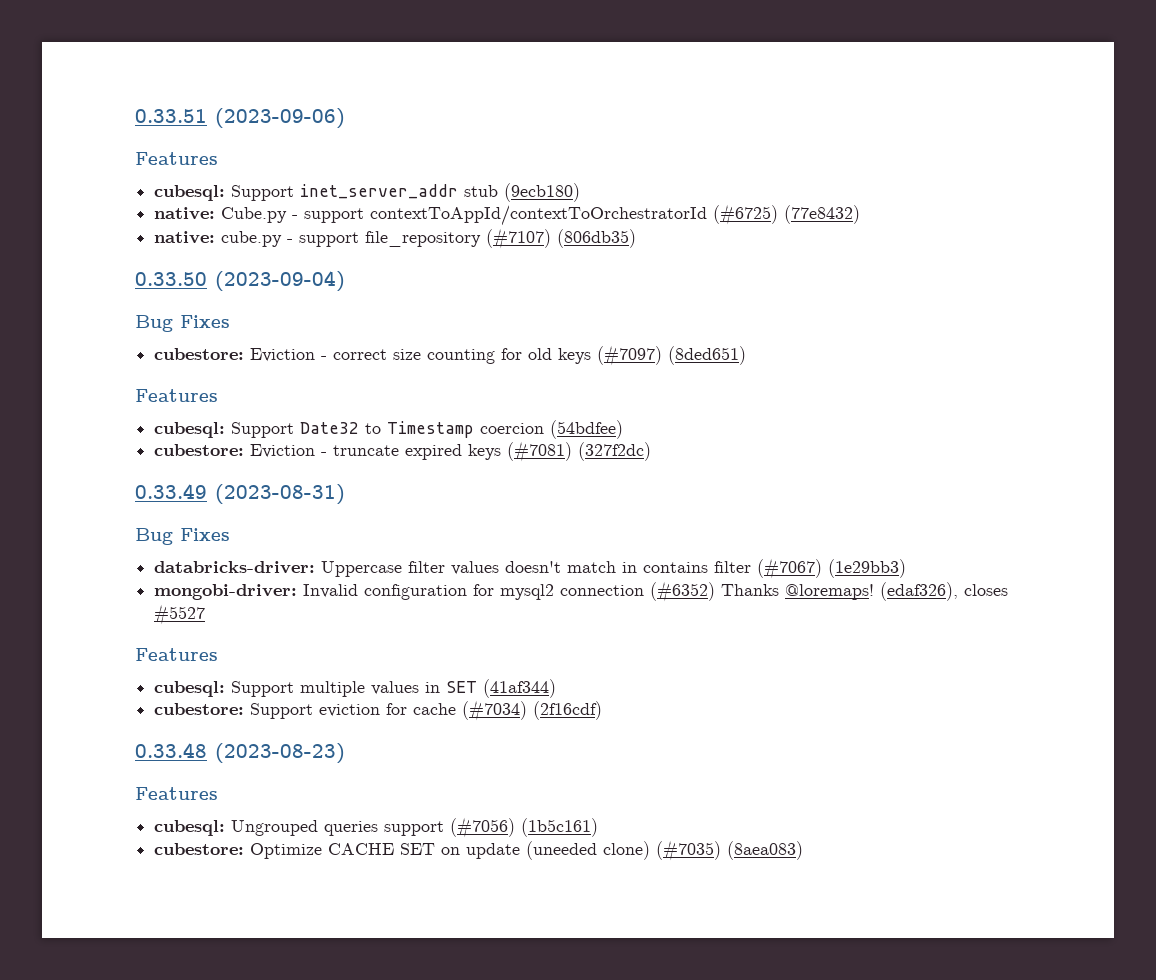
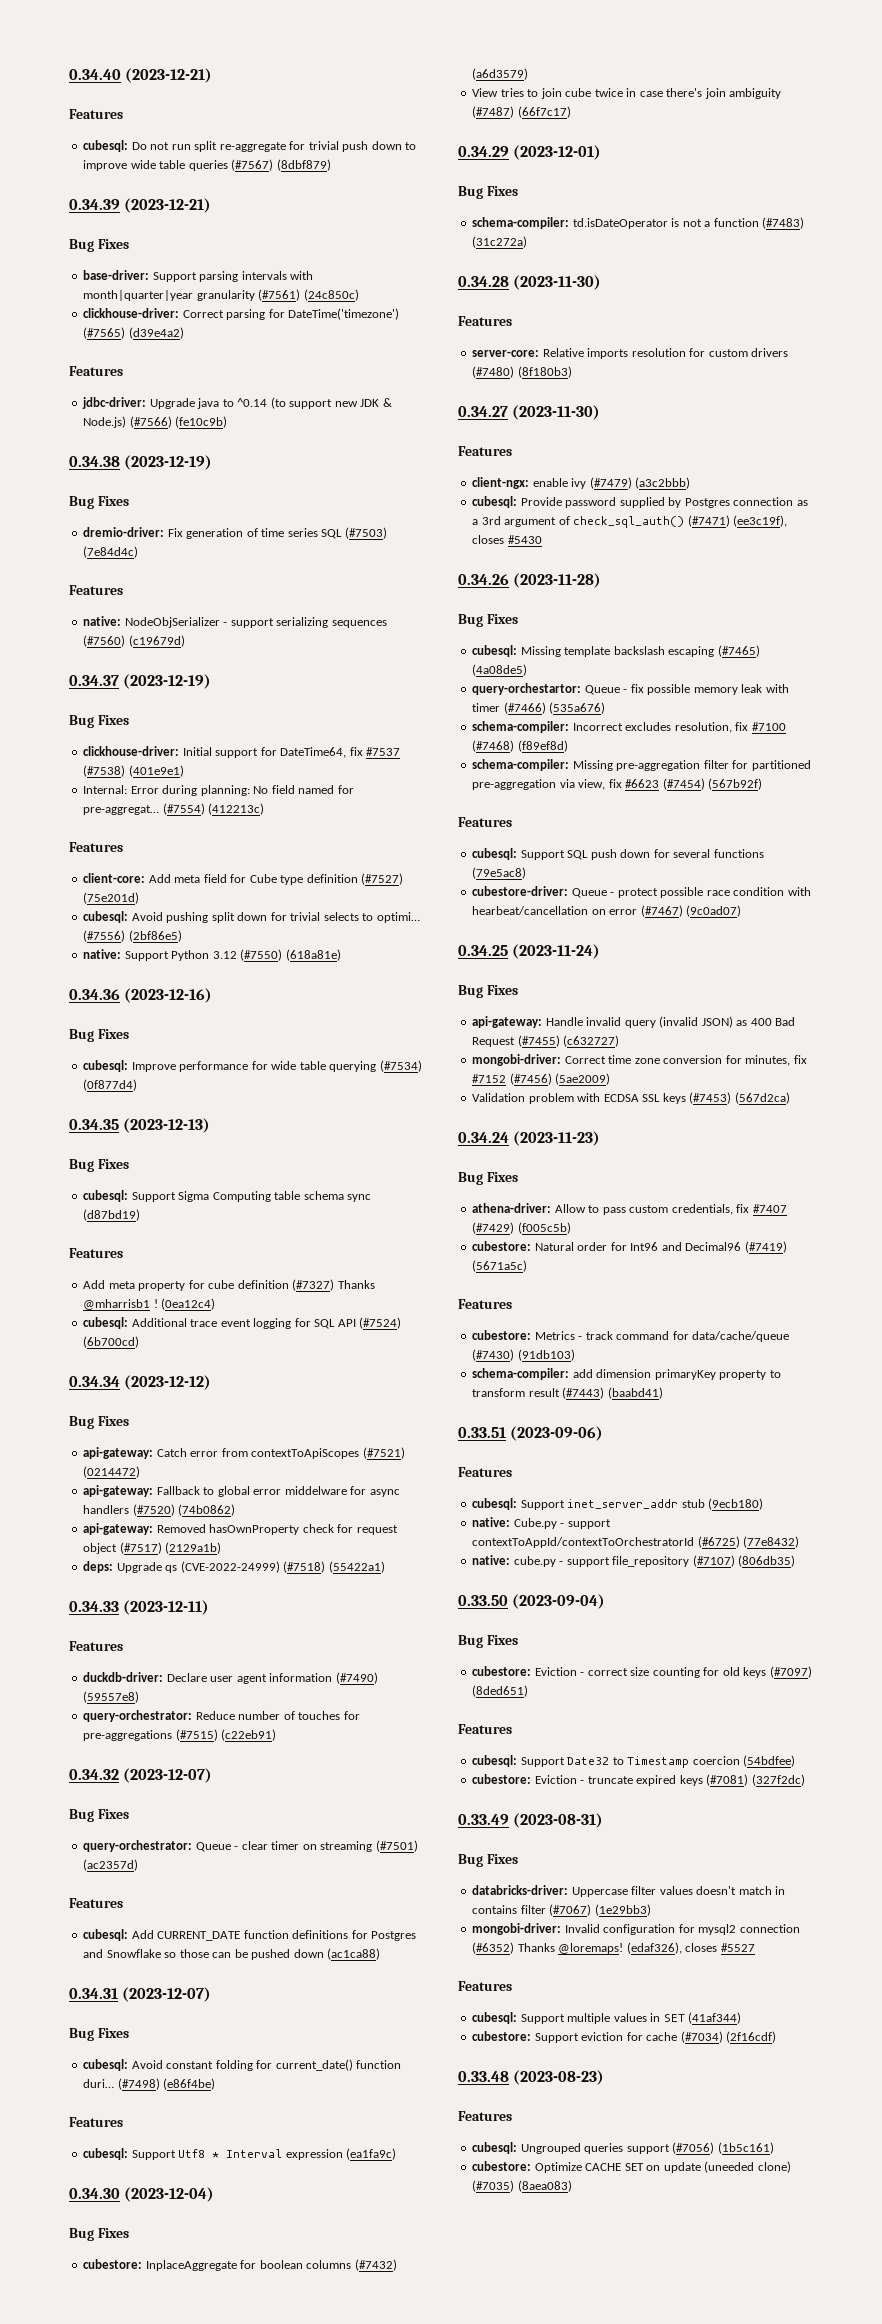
+ 0.34.40 (2023-12-21)
+ Features
+ cubesql: Do not run split re-aggregate for trivial push down to improve wide table queries (#7567) (8dbf879)
+ 0.34.39 (2023-12-21)
+ Bug Fixes
+ base-driver: Support parsing intervals with month|quarter|year granularity (#7561) (24c850c)
+ clickhouse-driver: Correct parsing for DateTime('timezone') (#7565) (d39e4a2)
+ Features
+ jdbc-driver: Upgrade java to ^0.14 (to support new JDK & Node.js) (#7566) (fe10c9b)
+ 0.34.38 (2023-12-19)
+ Bug Fixes
+ dremio-driver: Fix generation of time series SQL (#7503) (7e84d4c)
+ Features
+ native: NodeObjSerializer - support serializing sequences (#7560) (c19679d)
+ 0.34.37 (2023-12-19)
+ Bug Fixes
+ clickhouse-driver: Initial support for DateTime64, fix #7537 (#7538) (401e9e1)
+ Internal: Error during planning: No field named for pre-aggregat… (#7554) (412213c)
+ Features
+ client-core: Add meta field for Cube type definition (#7527) (75e201d)
+ cubesql: Avoid pushing split down for trivial selects to optimi… (#7556) (2bf86e5)
+ native: Support Python 3.12 (#7550) (618a81e)
+ 0.34.36 (2023-12-16)
+ Bug Fixes
+ cubesql: Improve performance for wide table querying (#7534) (0f877d4)
+ 0.34.35 (2023-12-13)
+ Bug Fixes
+ cubesql: Support Sigma Computing table schema sync (d87bd19)
+ Features
+ Add meta property for cube definition (#7327) Thanks @mharrisb1 ! (0ea12c4)
+ cubesql: Additional trace event logging for SQL API (#7524) (6b700cd)
+ 0.34.34 (2023-12-12)
+ Bug Fixes
+ api-gateway: Catch error from contextToApiScopes (#7521) (0214472)
+ api-gateway: Fallback to global error middelware for async handlers (#7520) (74b0862)
+ api-gateway: Removed hasOwnProperty check for request object (#7517) (2129a1b)
+ deps: Upgrade qs (CVE-2022-24999) (#7518) (55422a1)
+ 0.34.33 (2023-12-11)
+ Features
+ duckdb-driver: Declare user agent information (#7490) (59557e8)
+ query-orchestrator: Reduce number of touches for pre-aggregations (#7515) (c22eb91)
+ 0.34.32 (2023-12-07)
+ Bug Fixes
+ query-orchestrator: Queue - clear timer on streaming (#7501) (ac2357d)
+ Features
+ cubesql: Add CURRENT_DATE function definitions for Postgres and Snowflake so those can be pushed down (ac1ca88)
+ 0.34.31 (2023-12-07)
+ Bug Fixes
+ cubesql: Avoid constant folding for current_date() function duri… (#7498) (e86f4be)
+ Features
+ cubesql: Support Utf8 * Interval expression (ea1fa9c)
+ 0.34.30 (2023-12-04)
+ Bug Fixes
+ cubestore: InplaceAggregate for boolean columns (#7432) (a6d3579)
+ View tries to join cube twice in case there's join ambiguity (#7487) (66f7c17)
+ 0.34.29 (2023-12-01)
+ Bug Fixes
+ schema-compiler: td.isDateOperator is not a function (#7483) (31c272a)
+ 0.34.28 (2023-11-30)
+ Features
+ server-core: Relative imports resolution for custom drivers (#7480) (8f180b3)
+ 0.34.27 (2023-11-30)
+ Features
+ client-ngx: enable ivy (#7479) (a3c2bbb)
+ cubesql: Provide password supplied by Postgres connection as a 3rd argument of check_sql_auth() (#7471) (ee3c19f), closes #5430
+ 0.34.26 (2023-11-28)
+ Bug Fixes
+ cubesql: Missing template backslash escaping (#7465) (4a08de5)
+ query-orchestartor: Queue - fix possible memory leak with timer (#7466) (535a676)
+ schema-compiler: Incorrect excludes resolution, fix #7100 (#7468) (f89ef8d)
+ schema-compiler: Missing pre-aggregation filter for partitioned pre-aggregation via view, fix #6623 (#7454) (567b92f)
+ Features
+ cubesql: Support SQL push down for several functions (79e5ac8)
+ cubestore-driver: Queue - protect possible race condition with hearbeat/cancellation on error (#7467) (9c0ad07)
+ 0.34.25 (2023-11-24)
+ Bug Fixes
+ api-gateway: Handle invalid query (invalid JSON) as 400 Bad Request (#7455) (c632727)
+ mongobi-driver: Correct time zone conversion for minutes, fix #7152 (#7456) (5ae2009)
+ Validation problem with ECDSA SSL keys (#7453) (567d2ca)
+ 0.34.24 (2023-11-23)
+ Bug Fixes
+ athena-driver: Allow to pass custom credentials, fix #7407 (#7429) (f005c5b)
+ cubestore: Natural order for Int96 and Decimal96 (#7419) (5671a5c)
+ Features
+ cubestore: Metrics - track command for data/cache/queue (#7430) (91db103)
+ schema-compiler: add dimension primaryKey property to transform result (#7443) (baabd41)

